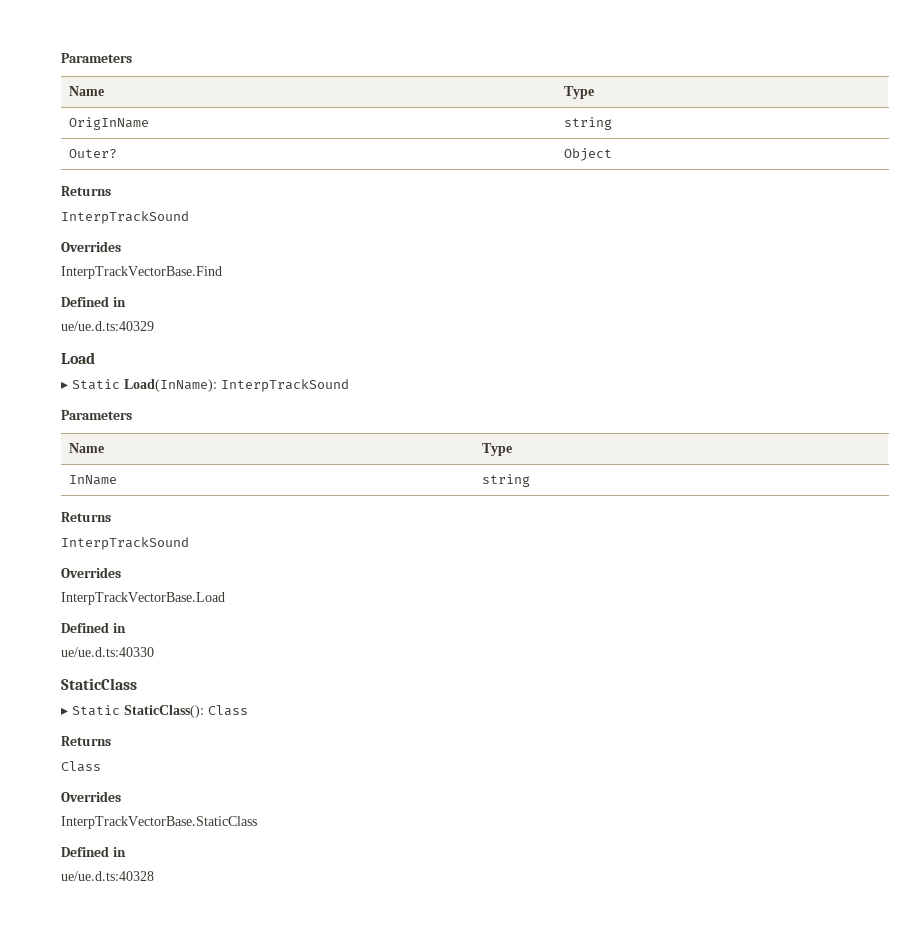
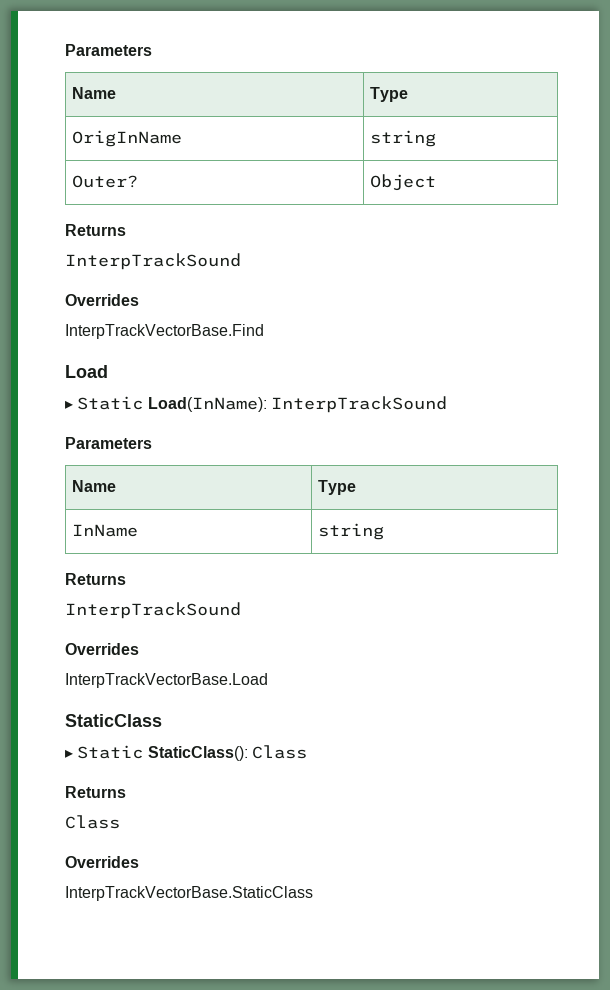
  InterpTrackVectorBase.Find
- Defined in
- ue/ue.d.ts:40329
  InterpTrackVectorBase.Load
- Defined in
- ue/ue.d.ts:40330
  InterpTrackVectorBase.StaticClass
- Defined in
- ue/ue.d.ts:40328

